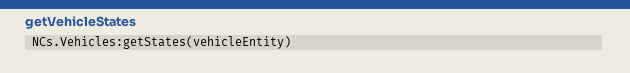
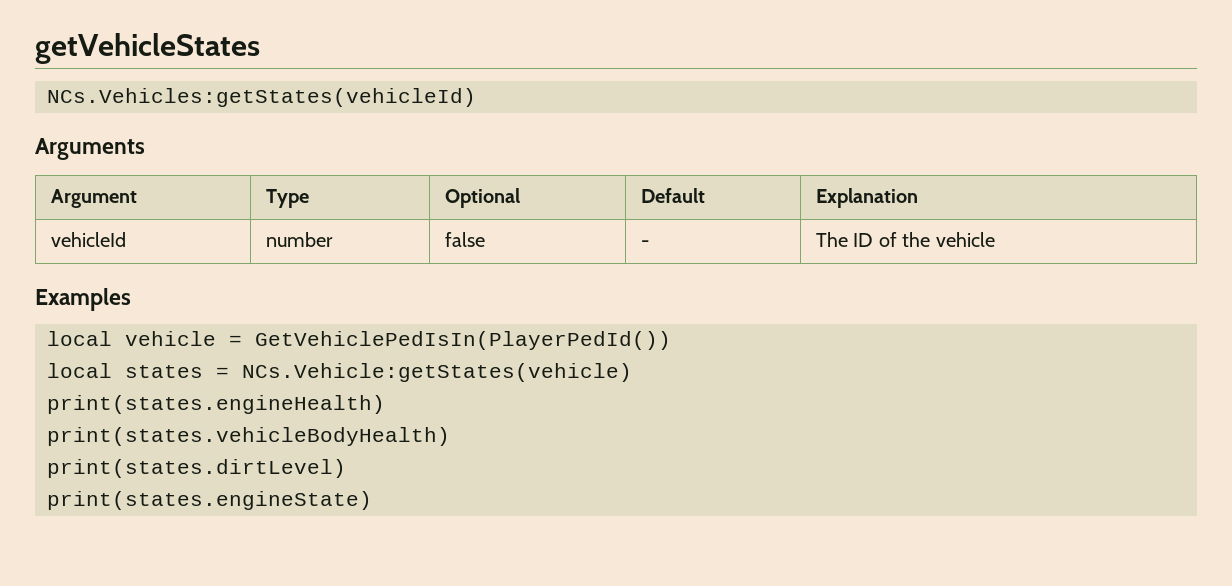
- NCs.Vehicles:getStates(vehicleEntity)
+ NCs.Vehicles:getStates(vehicleId)
+ Arguments
+ Argument | Type | Optional | Default | Explanation
+ vehicleId | number | false | - | The ID of the vehicle
+ Examples
+ local vehicle = GetVehiclePedIsIn(PlayerPedId())
+ local states = NCs.Vehicle:getStates(vehicle)
+ print(states.engineHealth)
+ print(states.vehicleBodyHealth)
+ print(states.dirtLevel)
+ print(states.engineState)

